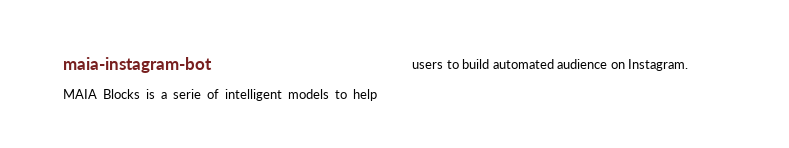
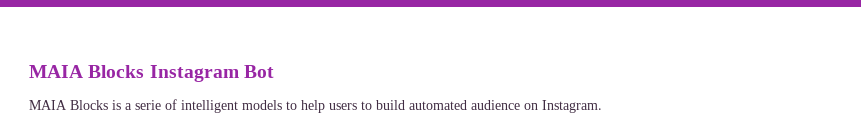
- maia-instagram-bot
+ MAIA Blocks Instagram Bot

